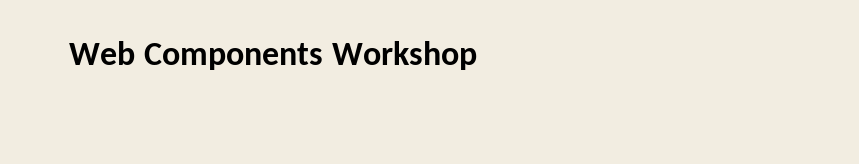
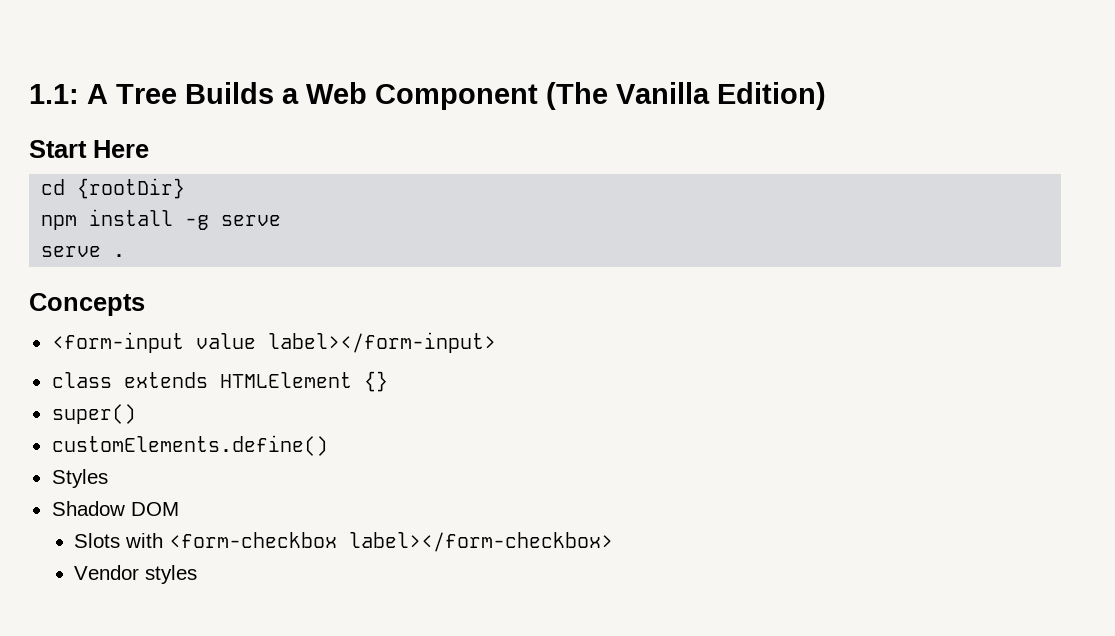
- Web Components Workshop
+ 1.1: A Tree Builds a Web Component (The Vanilla Edition)
+ Start Here
+ cd {rootDir}
+ npm install -g serve
+ serve .
+ Concepts
+ <form-input value label></form-input>
+ class extends HTMLElement {}
+ super()
+ customElements.define()
+ Styles
+ Shadow DOM
+ Slots with <form-checkbox label></form-checkbox>
+ Vendor styles

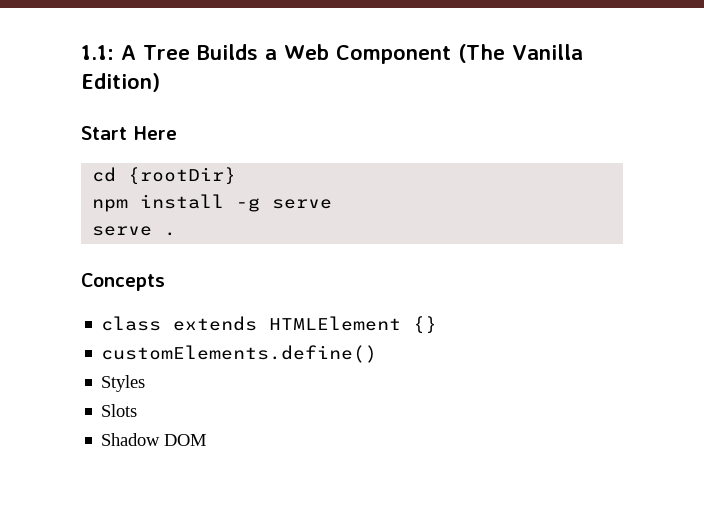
- <form-input value label></form-input>
- super()
+ Slots
- Slots with <form-checkbox label></form-checkbox>
- Vendor styles

